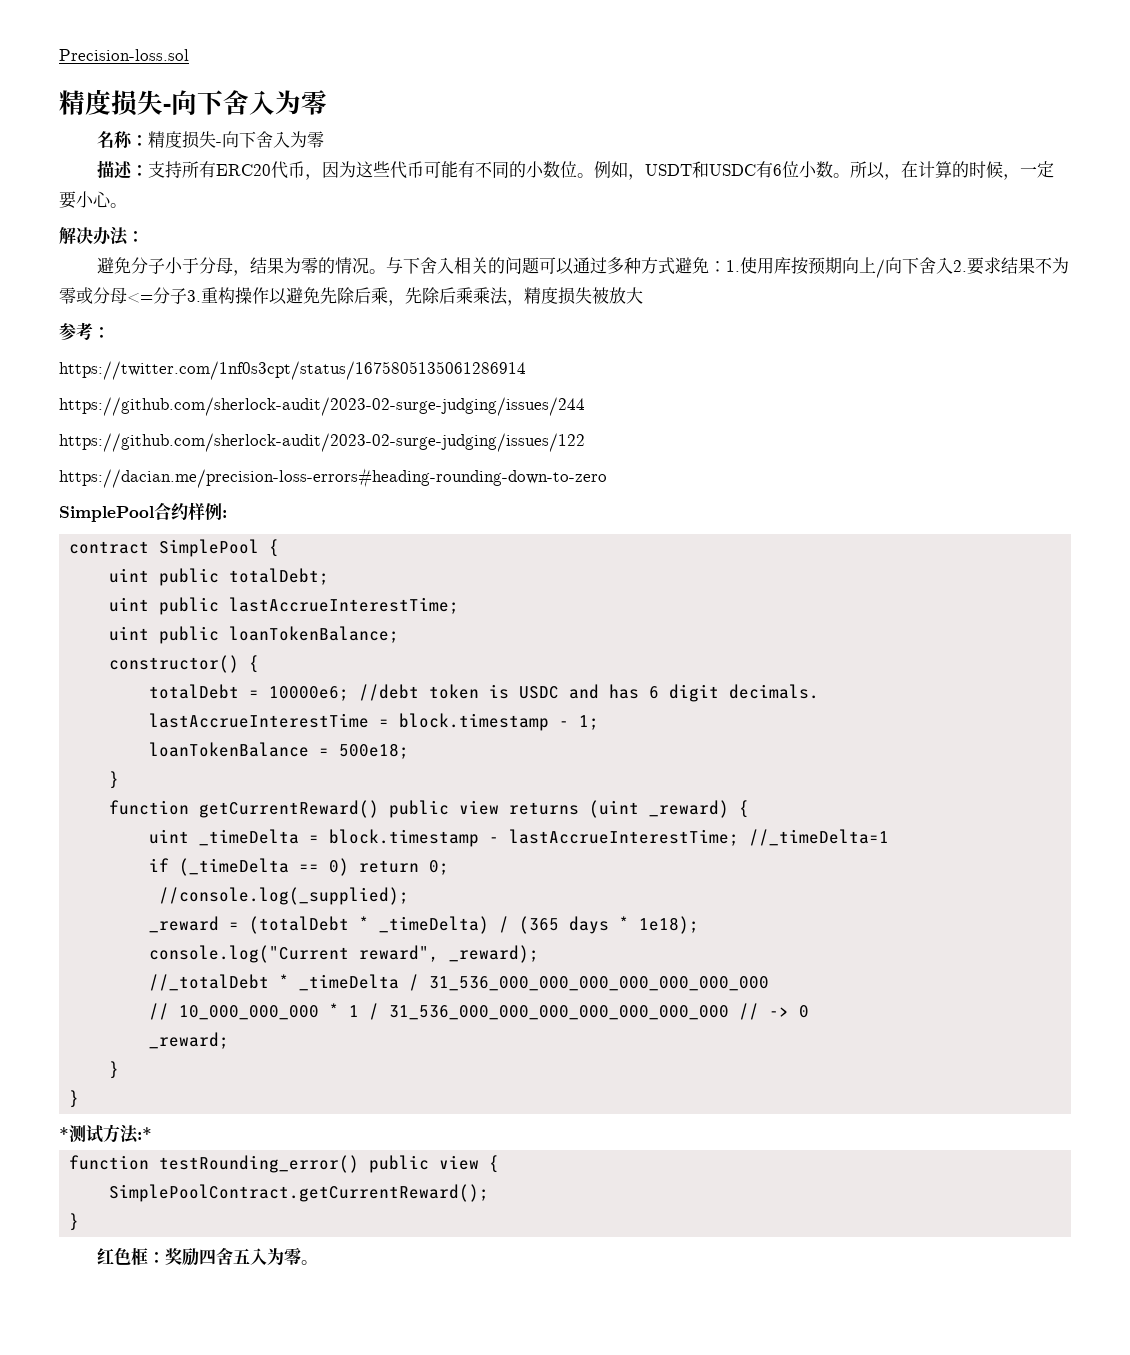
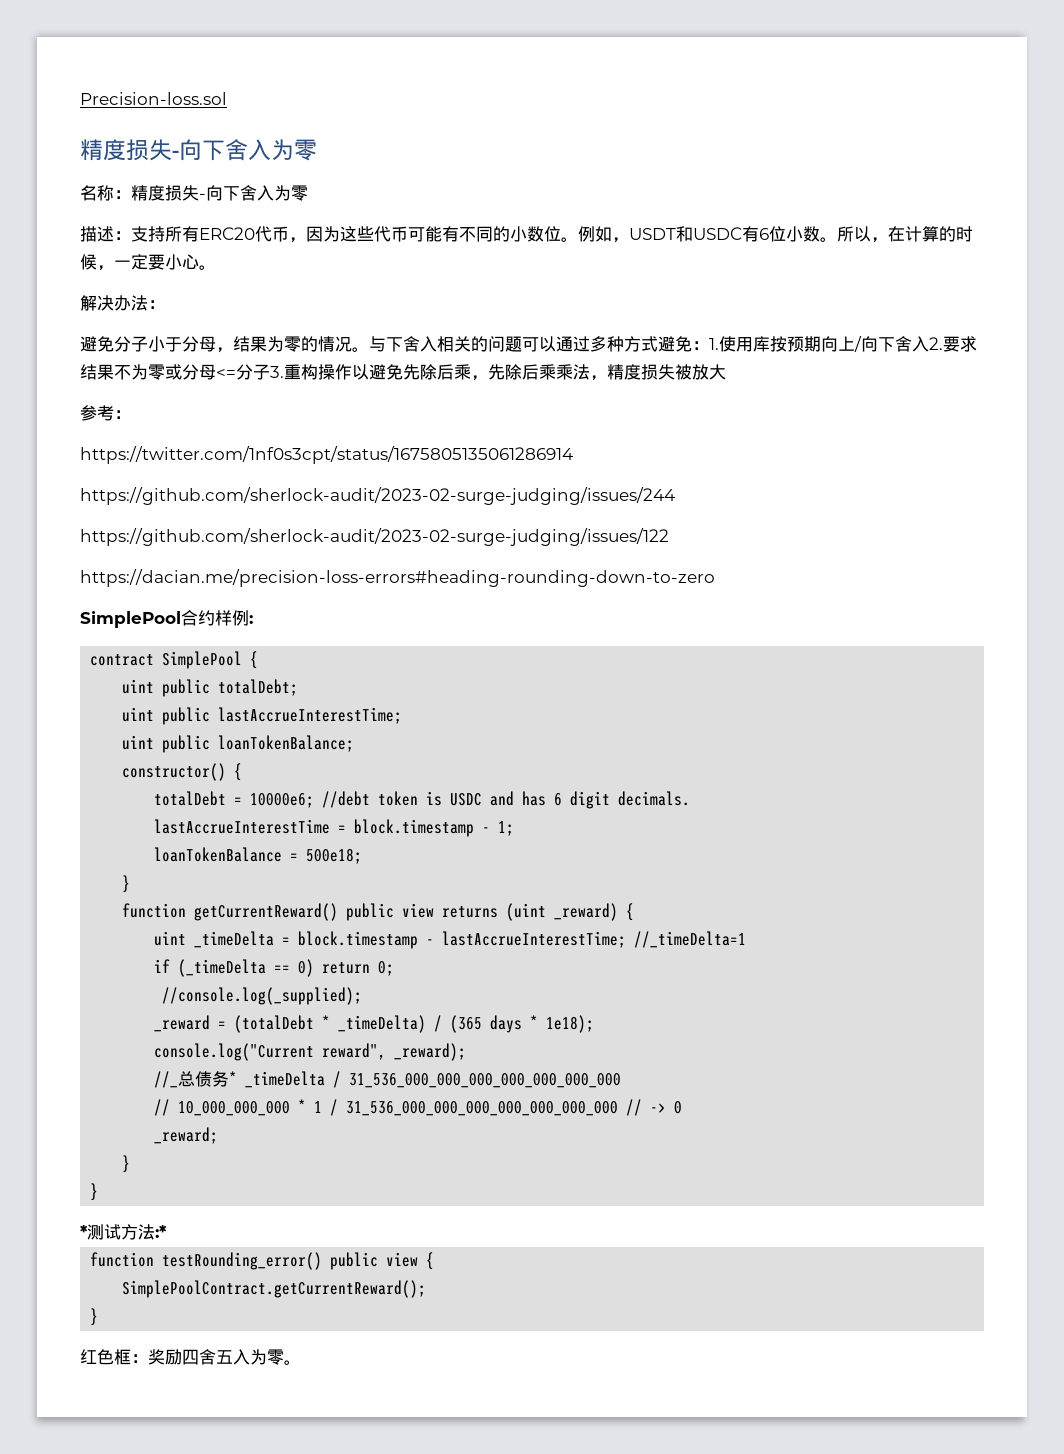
- //_totalDebt * _timeDelta / 31_536_000_000_000_000_000_000_000
+ //_总债务* _timeDelta / 31_536_000_000_000_000_000_000_000

